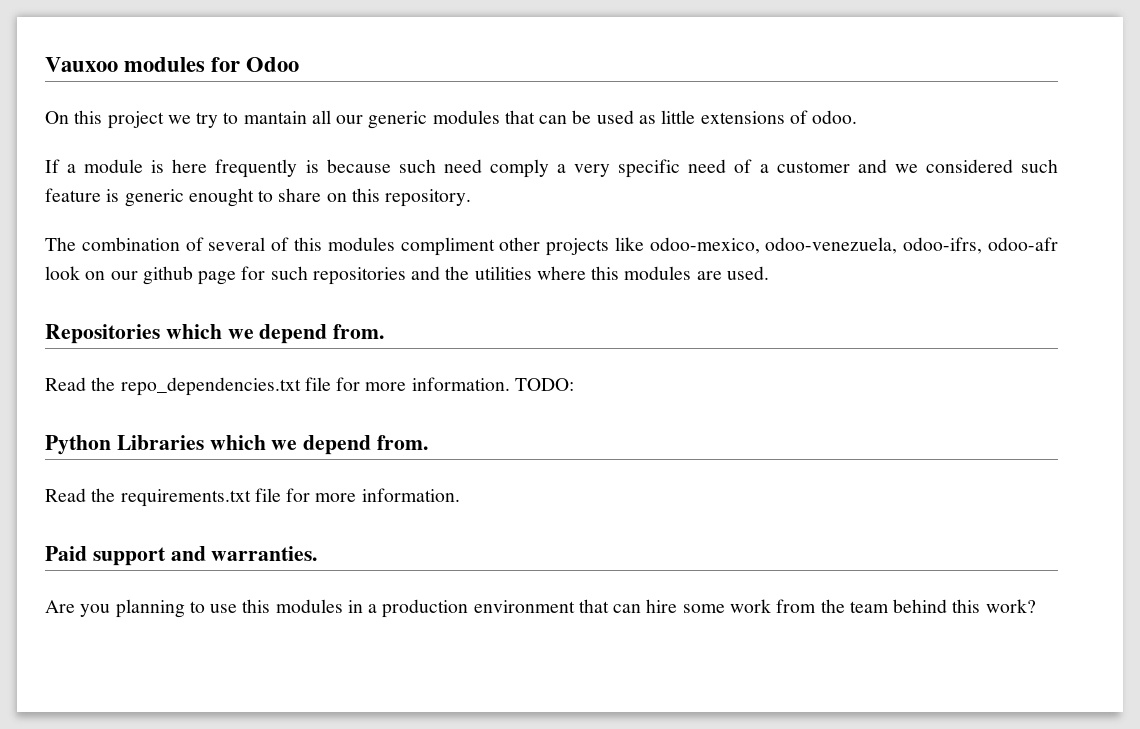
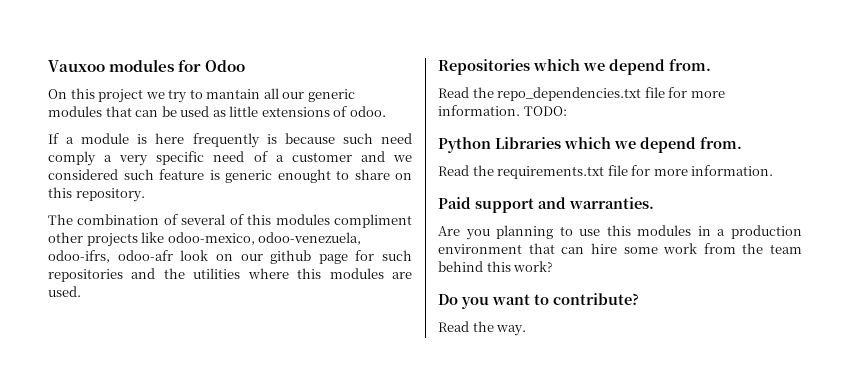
+ Do you want to contribute?
+ Read the way.

